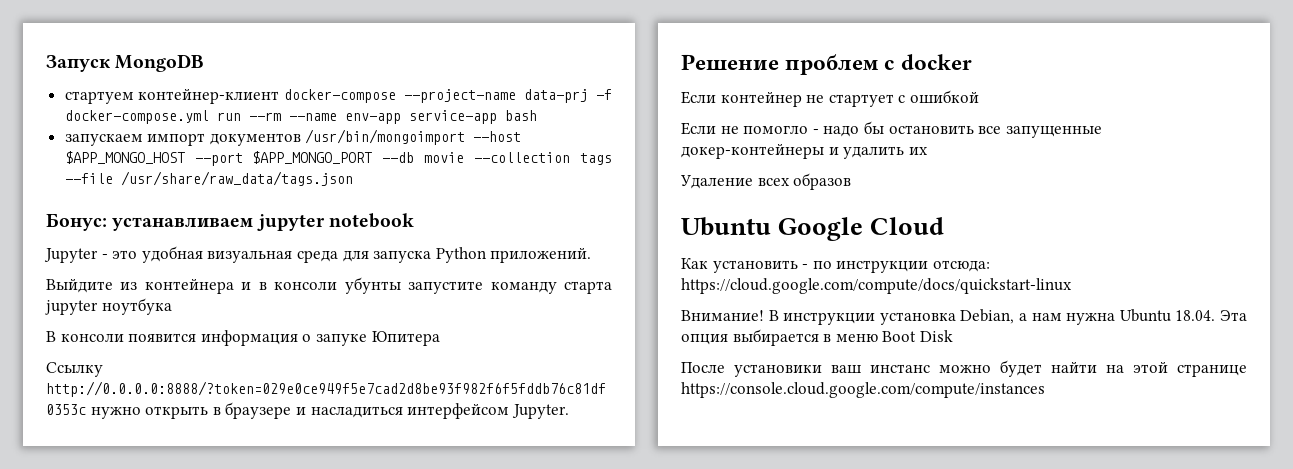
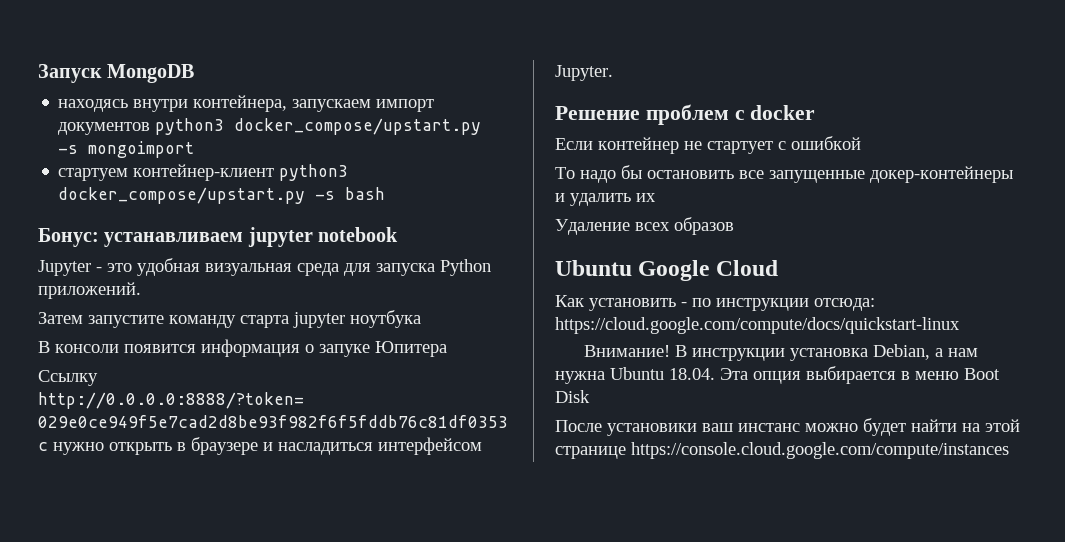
- стартуем контейнер-клиент docker-compose --project-name data-prj -f docker-compose.yml run --rm --name env-app service-app bash
- запускаем импорт документов /usr/bin/mongoimport --host $APP_MONGO_HOST --port $APP_MONGO_PORT --db movie --collection tags --file /usr/share/raw_data/tags.json
+ находясь внутри контейнера, запускаем импорт документов python3 docker_compose/upstart.py -s mongoimport
+ стартуем контейнер-клиент python3 docker_compose/upstart.py -s bash
- Выйдите из контейнера и в консоли убунты запустите команду старта jupyter ноутбука
+ Затем запустите команду старта jupyter ноутбука
- Если не помогло - надо бы остановить все запущенные докер-контейнеры и удалить их
+ То надо бы остановить все запущенные докер-контейнеры и удалить их

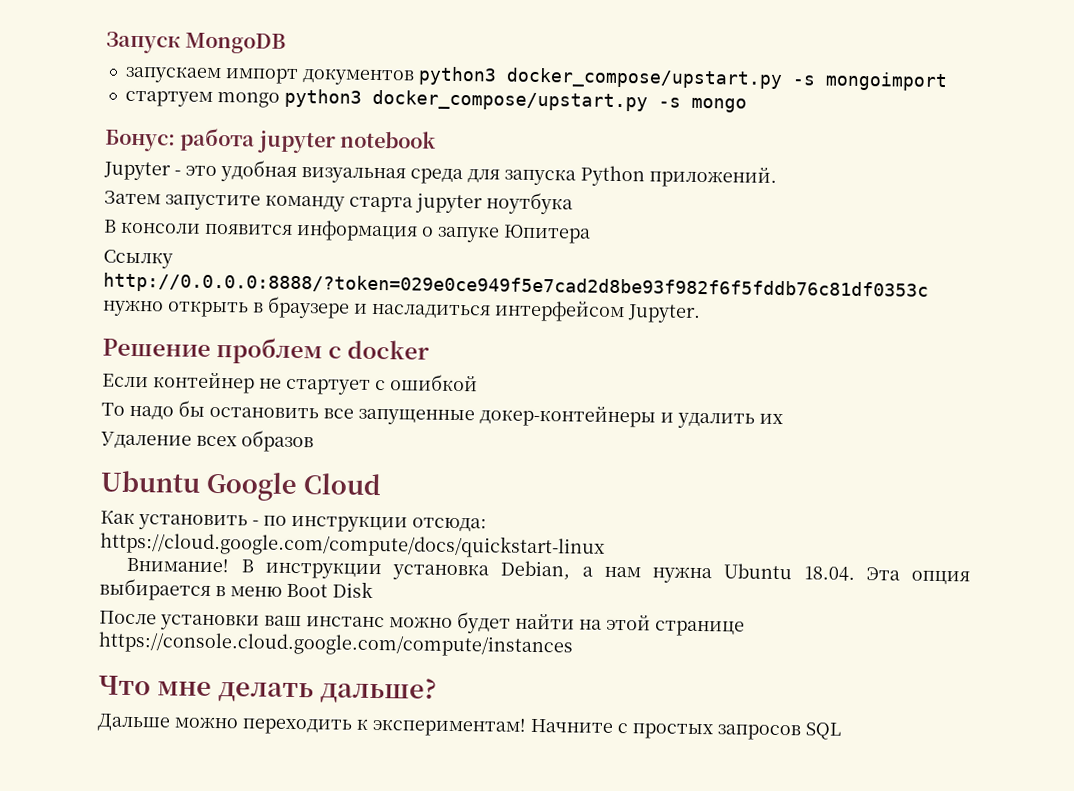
- находясь внутри контейнера, запускаем импорт документов python3 docker_compose/upstart.py -s mongoimport
+ запускаем импорт документов python3 docker_compose/upstart.py -s mongoimport
- стартуем контейнер-клиент python3 docker_compose/upstart.py -s bash
+ стартуем mongo python3 docker_compose/upstart.py -s mongo
- Бонус: устанавливаем jupyter notebook
+ Бонус: работа jupyter notebook
- После установики ваш инстанс можно будет найти на этой странице https://console.cloud.google.com/compute/instances
+ После установки ваш инстанс можно будет найти на этой странице https://console.cloud.google.com/compute/instances
+ Что мне делать дальше?
+ Дальше можно переходить к экспериментам! Начните с простых запросов SQL

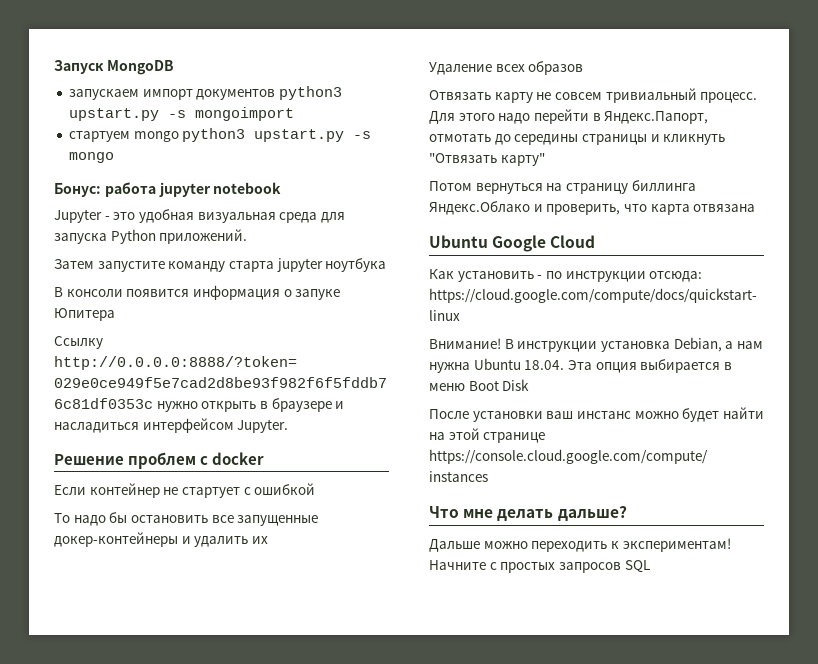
- запускаем импорт документов python3 docker_compose/upstart.py -s mongoimport
+ запускаем импорт документов python3 upstart.py -s mongoimport
- стартуем mongo python3 docker_compose/upstart.py -s mongo
+ стартуем mongo python3 upstart.py -s mongo
+ Отвязать карту не совсем тривиальный процесс. Для этого надо перейти в Яндекс.Папорт, отмотать до середины страницы и кликнуть "Отвязать карту"
+ Потом вернуться на страницу биллинга Яндекс.Облако и проверить, что карта отвязана

